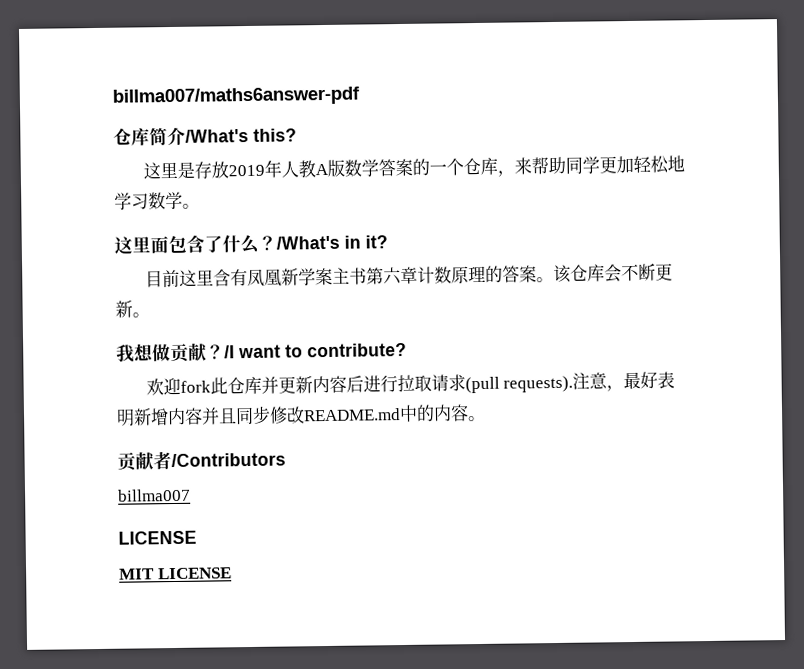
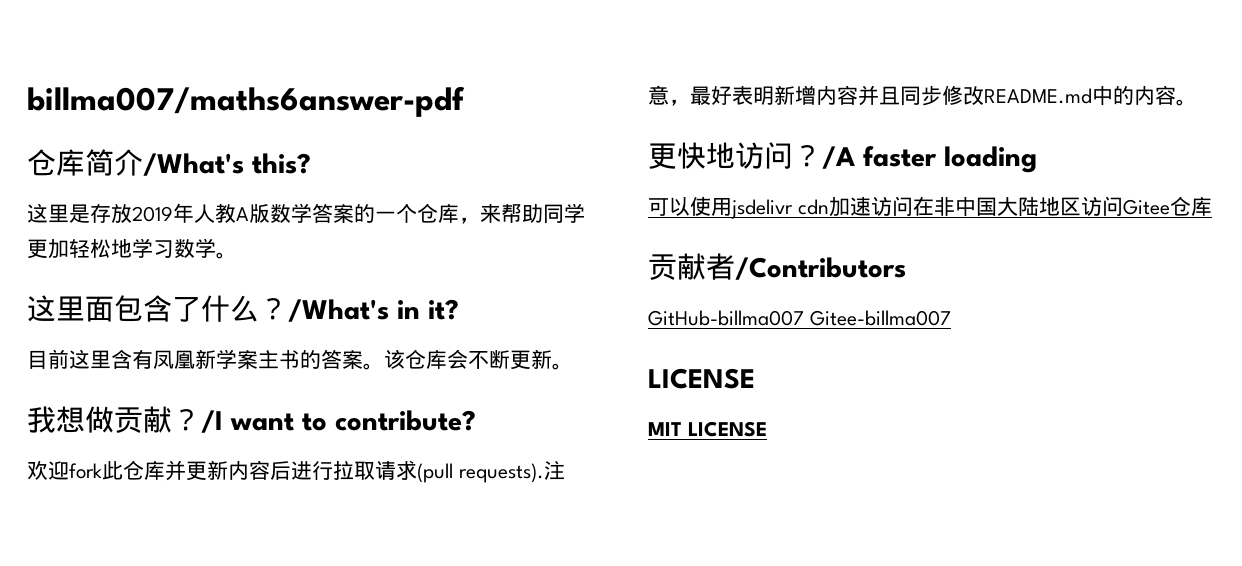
- 目前这里含有凤凰新学案主书第六章计数原理的答案。
+ 目前这里含有凤凰新学案主书的答案。
+ 更快地访问？/A faster loading
+ 可以使用jsdelivr cdn加速访问在非中国大陆地区访问Gitee仓库
- billma007
+ GitHub-billma007 Gitee-billma007

